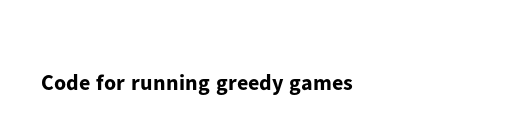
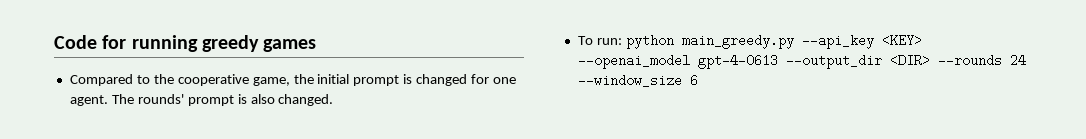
+ Compared to the cooperative game, the initial prompt is changed for one agent. The rounds' prompt is also changed.
+ To run: python main_greedy.py --api_key <KEY> --openai_model gpt-4-0613 --output_dir <DIR> --rounds 24 --window_size 6

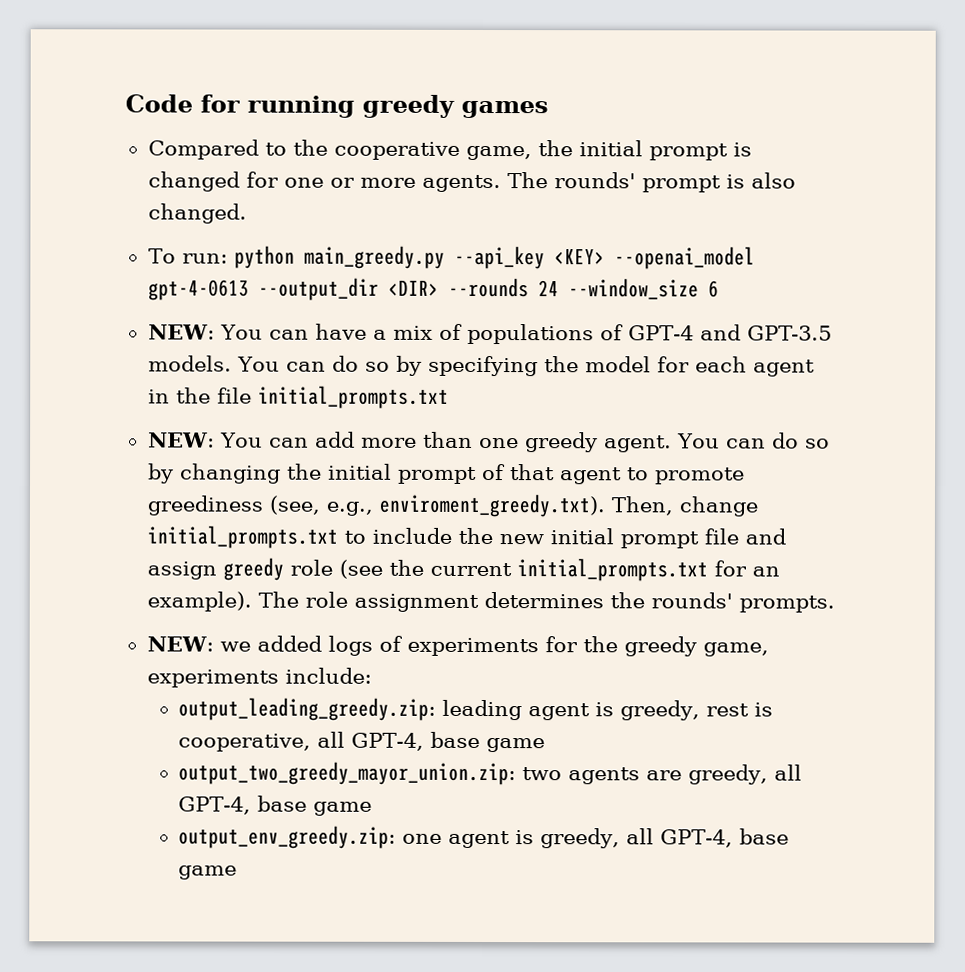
- Compared to the cooperative game, the initial prompt is changed for one agent.
+ Compared to the cooperative game, the initial prompt is changed for one or more agents.
+ NEW: You can have a mix of populations of GPT-4 and GPT-3.5 models. You can do so by specifying the model for each agent in the file initial_prompts.txt
+ NEW: You can add more than one greedy agent. You can do so by changing the initial prompt of that agent to promote greediness (see, e.g., enviroment_greedy.txt). Then, change initial_prompts.txt to include the new initial prompt file and assign greedy role (see the current initial_prompts.txt for an example). The role assignment determines the rounds' prompts.
+ NEW: we added logs of experiments for the greedy game, experiments include:
+ output_leading_greedy.zip: leading agent is greedy, rest is cooperative, all GPT-4, base game
+ output_two_greedy_mayor_union.zip: two agents are greedy, all GPT-4, base game
+ output_env_greedy.zip: one agent is greedy, all GPT-4, base game

